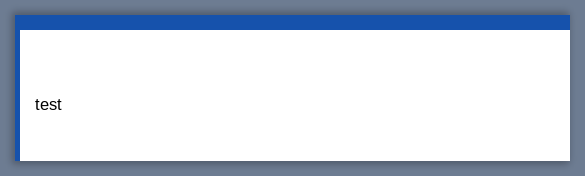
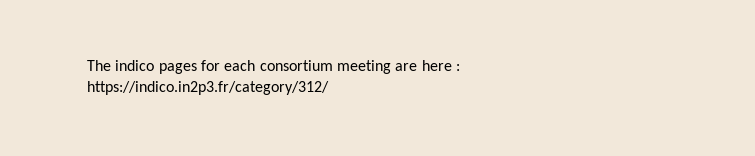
- test
+ The indico pages for each consortium meeting are here : https://indico.in2p3.fr/category/312/

